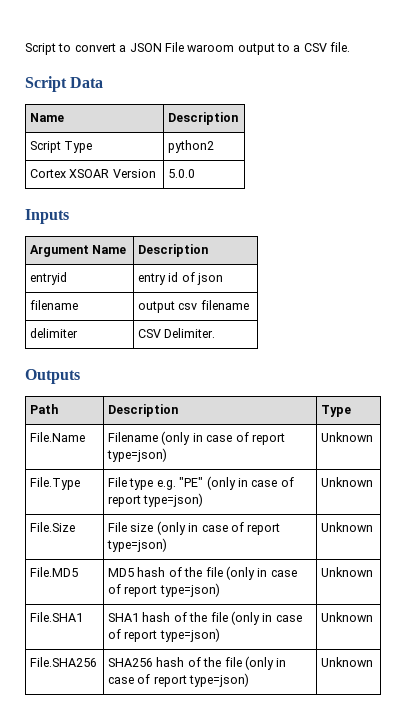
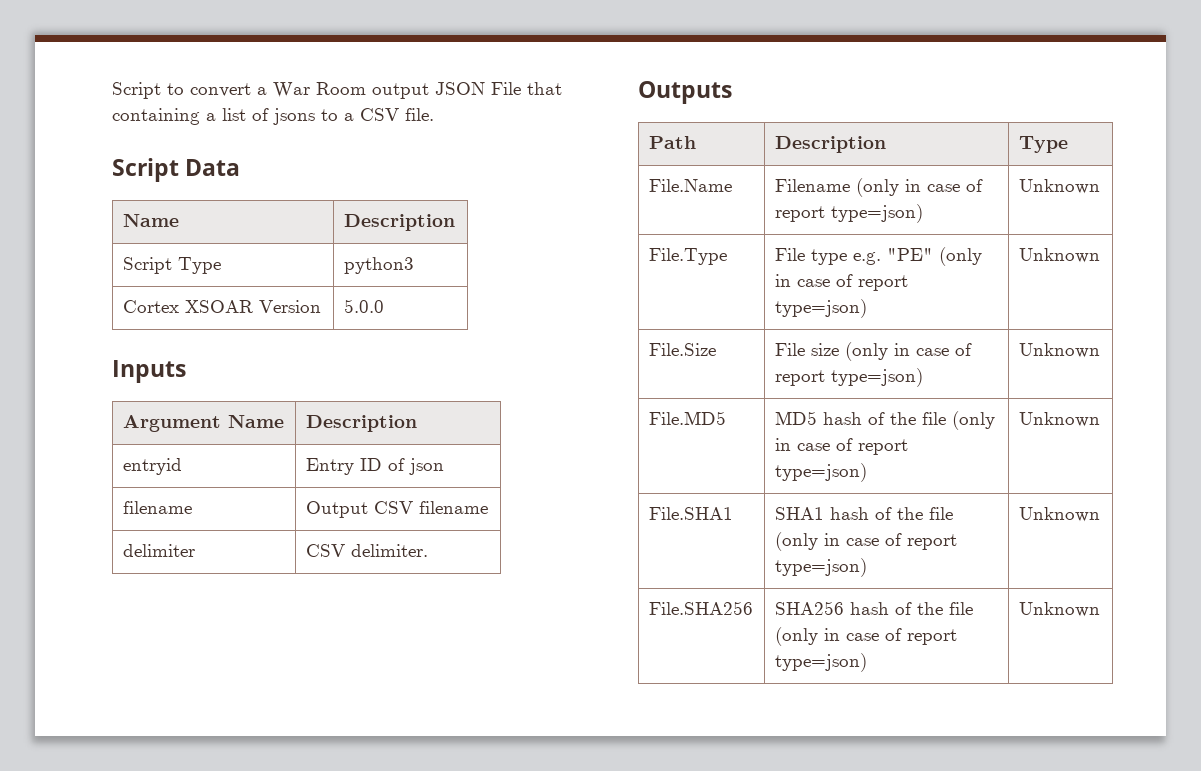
- Script to convert a JSON File waroom output to a CSV file.
+ Script to convert a War Room output JSON File that containing a list of jsons to a CSV file.
- Script Type | python2
+ Script Type | python3
- entryid | entry id of json
+ entryid | Entry ID of json
- filename | output csv filename
+ filename | Output CSV filename
- delimiter | CSV Delimiter.
+ delimiter | CSV delimiter.

